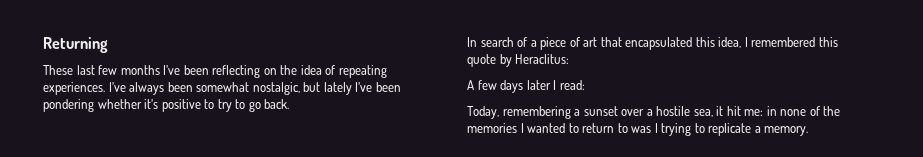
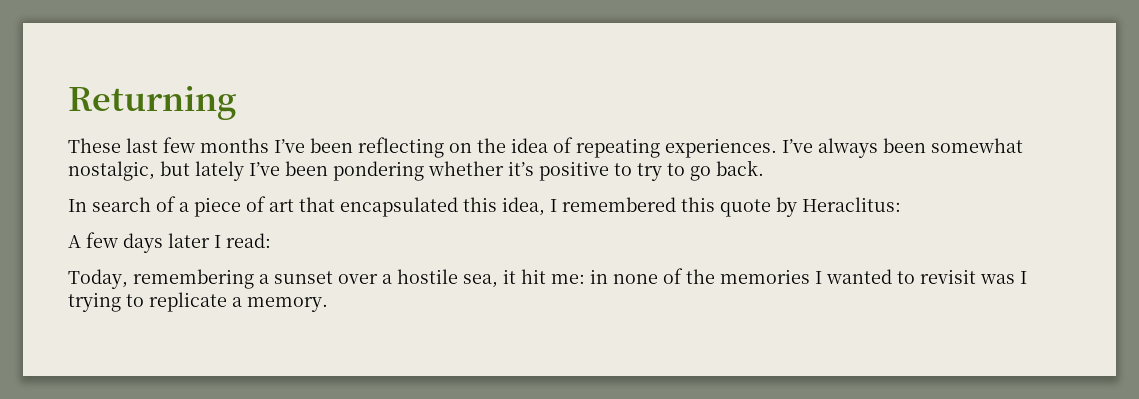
- Today, remembering a sunset over a hostile sea, it hit me: in none of the memories I wanted to return to was I trying to replicate a memory.
+ Today, remembering a sunset over a hostile sea, it hit me: in none of the memories I wanted to revisit was I trying to replicate a memory.

